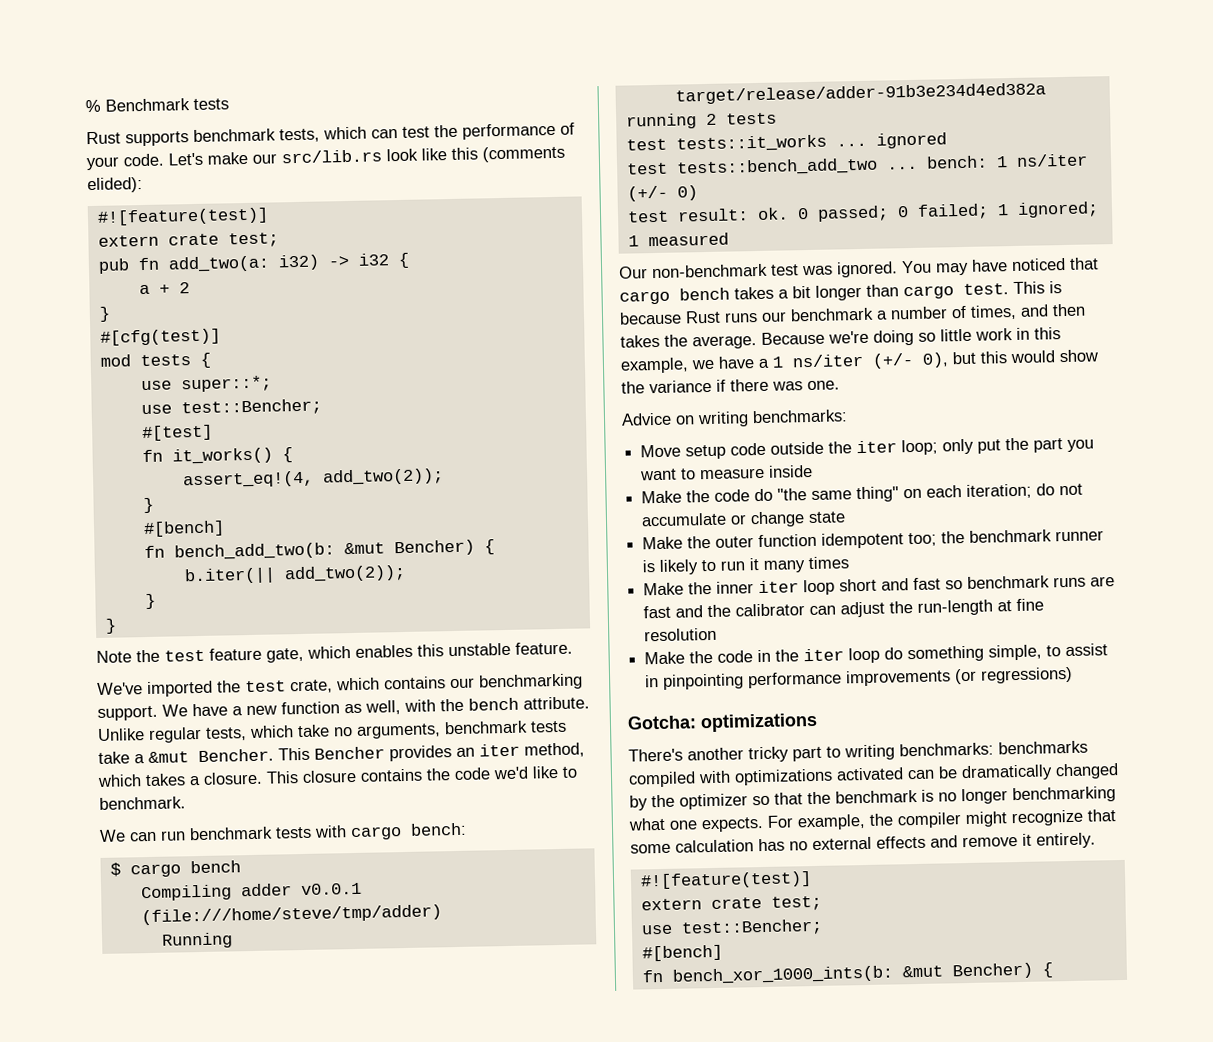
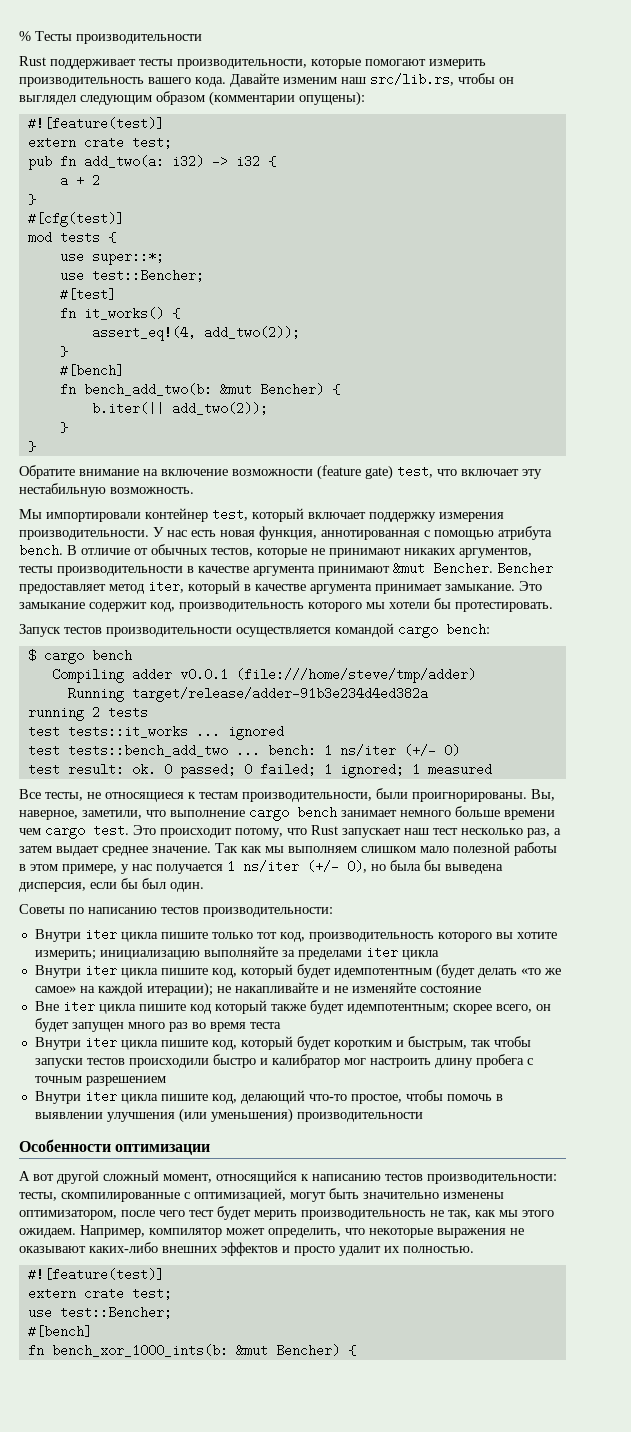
- % Benchmark tests
- Rust supports benchmark tests, which can test the performance of your code. Let's make our src/lib.rs look like this (comments elided):
+ % Тесты производительности
+ Rust поддерживает тесты производительности, которые помогают измерить производительность вашего кода. Давайте изменим наш src/lib.rs, чтобы он выглядел следующим образом (комментарии опущены):
- Note the test feature gate, which enables this unstable feature.
- We've imported the test crate, which contains our benchmarking support. We have a new function as well, with the bench attribute. Unlike regular tests, which take no arguments, benchmark tests take a &mut Bencher. This Bencher provides an iter method, which takes a closure. This closure contains the code we'd like to benchmark.
- We can run benchmark tests with cargo bench:
+ Обратите внимание на включение возможности (feature gate) test, что включает эту нестабильную возможность.
+ Мы импортировали контейнер test, который включает поддержку измерения производительности. У нас есть новая функция, аннотированная с помощью атрибута bench. В отличие от обычных тестов, которые не принимают никаких аргументов, тесты производительности в качестве аргумента принимают &mut Bencher. Bencher предоставляет метод iter, который в качестве аргумента принимает замыкание. Это замыкание содержит код, производительность которого мы хотели бы протестировать.
+ Запуск тестов производительности осуществляется командой cargo bench:
- Our non-benchmark test was ignored. You may have noticed that cargo bench takes a bit longer than cargo test. This is because Rust runs our benchmark a number of times, and then takes the average. Because we're doing so little work in this example, we have a 1 ns/iter (+/- 0), but this would show the variance if there was one.
- Advice on writing benchmarks:
- Move setup code outside the iter loop; only put the part you want to measure inside
- Make the code do "the same thing" on each iteration; do not accumulate or change state
- Make the outer function idempotent too; the benchmark runner is likely to run it many times
- Make the inner iter loop short and fast so benchmark runs are fast and the calibrator can adjust the run-length at fine resolution
- Make the code in the iter loop do something simple, to assist in pinpointing performance improvements (or regressions)
- Gotcha: optimizations
- There's another tricky part to writing benchmarks: benchmarks compiled with optimizations activated can be dramatically changed by the optimizer so that the benchmark is no longer benchmarking what one expects. For example, the compiler might recognize that some calculation has no external effects and remove it entirely.
+ Все тесты, не относящиеся к тестам производительности, были проигнорированы. Вы, наверное, заметили, что выполнение cargo bench занимает немного больше времени чем cargo test. Это происходит потому, что Rust запускает наш тест несколько раз, а затем выдает среднее значение. Так как мы выполняем слишком мало полезной работы в этом примере, у нас получается 1 ns/iter (+/- 0), но была бы выведена дисперсия, если бы был один.
+ Советы по написанию тестов производительности:
+ Внутри iter цикла пишите только тот код, производительность которого вы хотите измерить; инициализацию выполняйте за пределами iter цикла
+ Внутри iter цикла пишите код, который будет идемпотентным (будет делать «то же самое» на каждой итерации); не накапливайте и не изменяйте состояние
+ Вне iter цикла пишите код который также будет идемпотентным; скорее всего, он будет запущен много раз во время теста
+ Внутри iter цикла пишите код, который будет коротким и быстрым, так чтобы запуски тестов происходили быстро и калибратор мог настроить длину пробега с точным разрешением
+ Внутри iter цикла пишите код, делающий что-то простое, чтобы помочь в выявлении улучшения (или уменьшения) производительности
+ Особенности оптимизации
+ А вот другой сложный момент, относящийся к написанию тестов производительности: тесты, скомпилированные с оптимизацией, могут быть значительно изменены оптимизатором, после чего тест будет мерить производительность не так, как мы этого ожидаем. Например, компилятор может определить, что некоторые выражения не оказывают каких-либо внешних эффектов и просто удалит их полностью.

